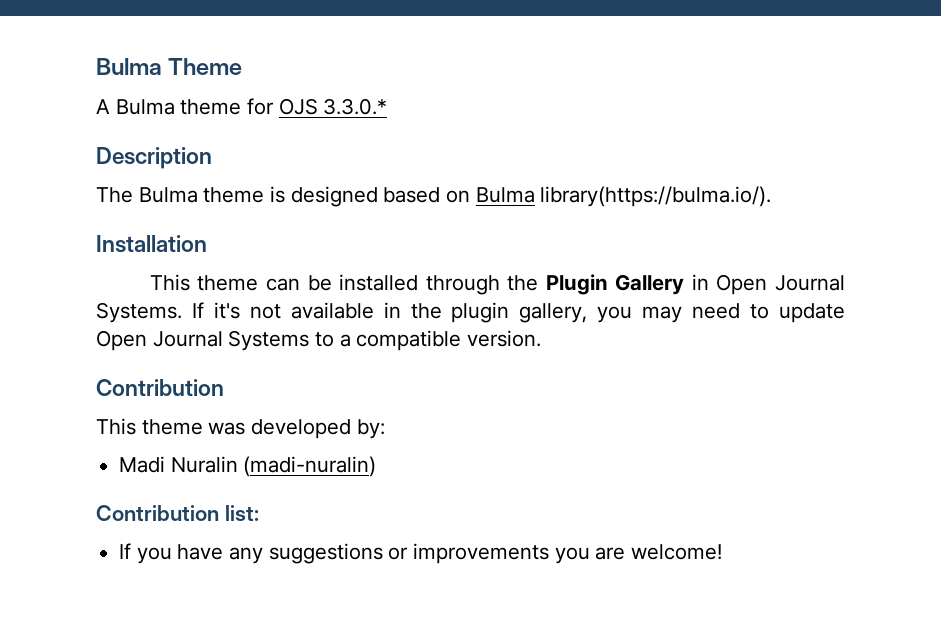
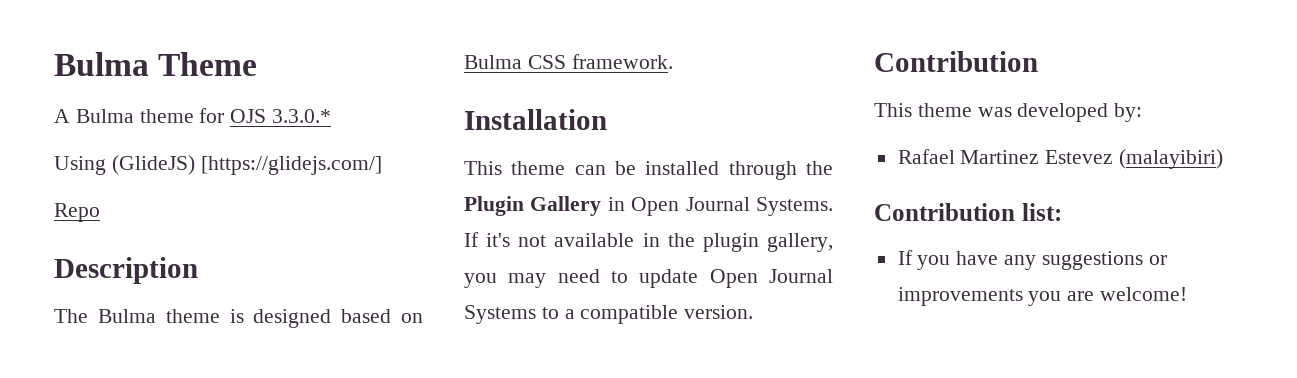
+ Using (GlideJS) [https://glidejs.com/]
+ Repo
- The Bulma theme is designed based on Bulma library(https://bulma.io/).
+ The Bulma theme is designed based on Bulma CSS framework.
- Madi Nuralin (madi-nuralin)
+ Rafael Martinez Estevez (malayibiri)

